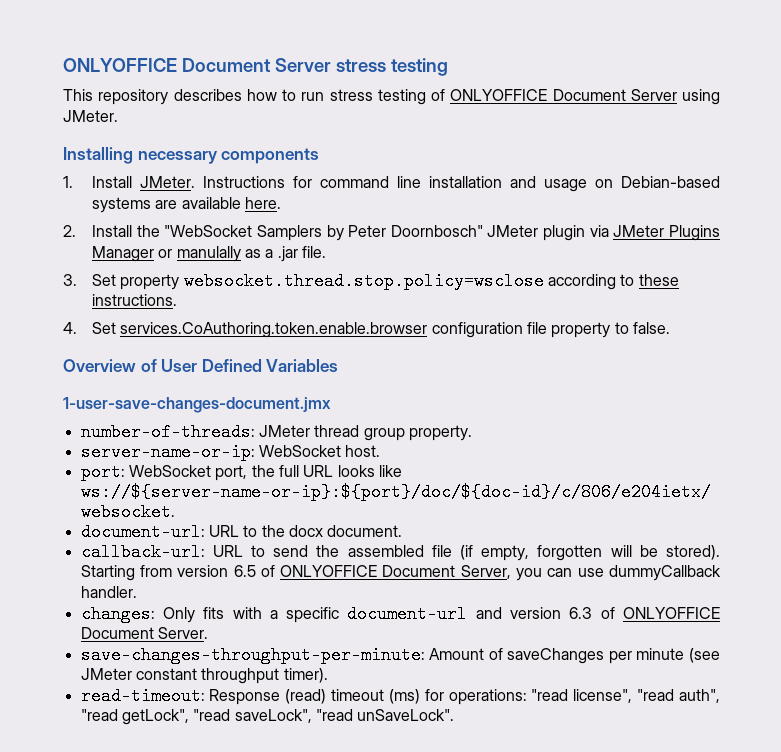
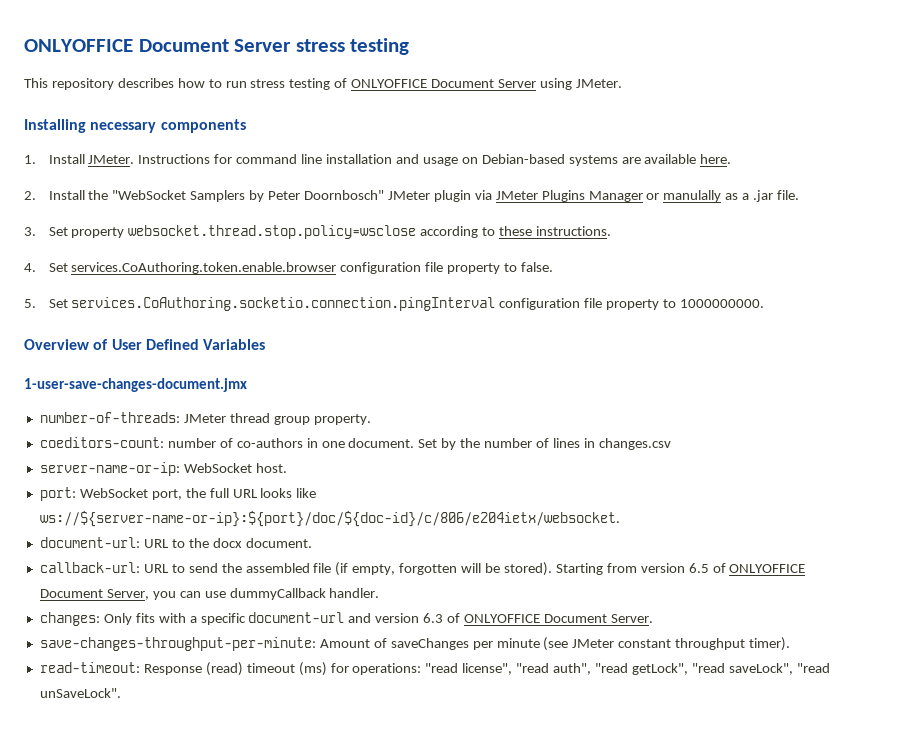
+ 5. Set services.CoAuthoring.socketio.connection.pingInterval configuration file property to 1000000000.
+ coeditors-count: number of co-authors in one document. Set by the number of lines in changes.csv

